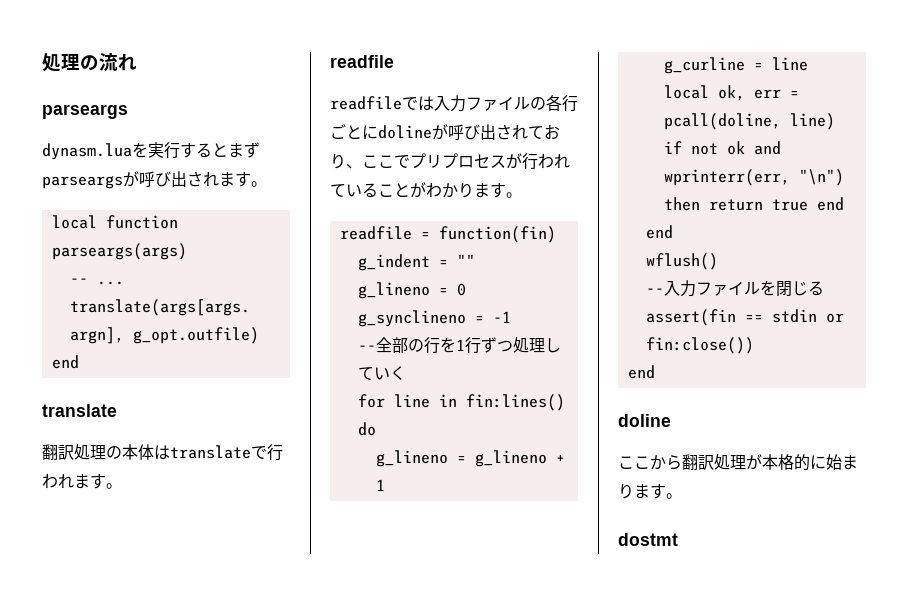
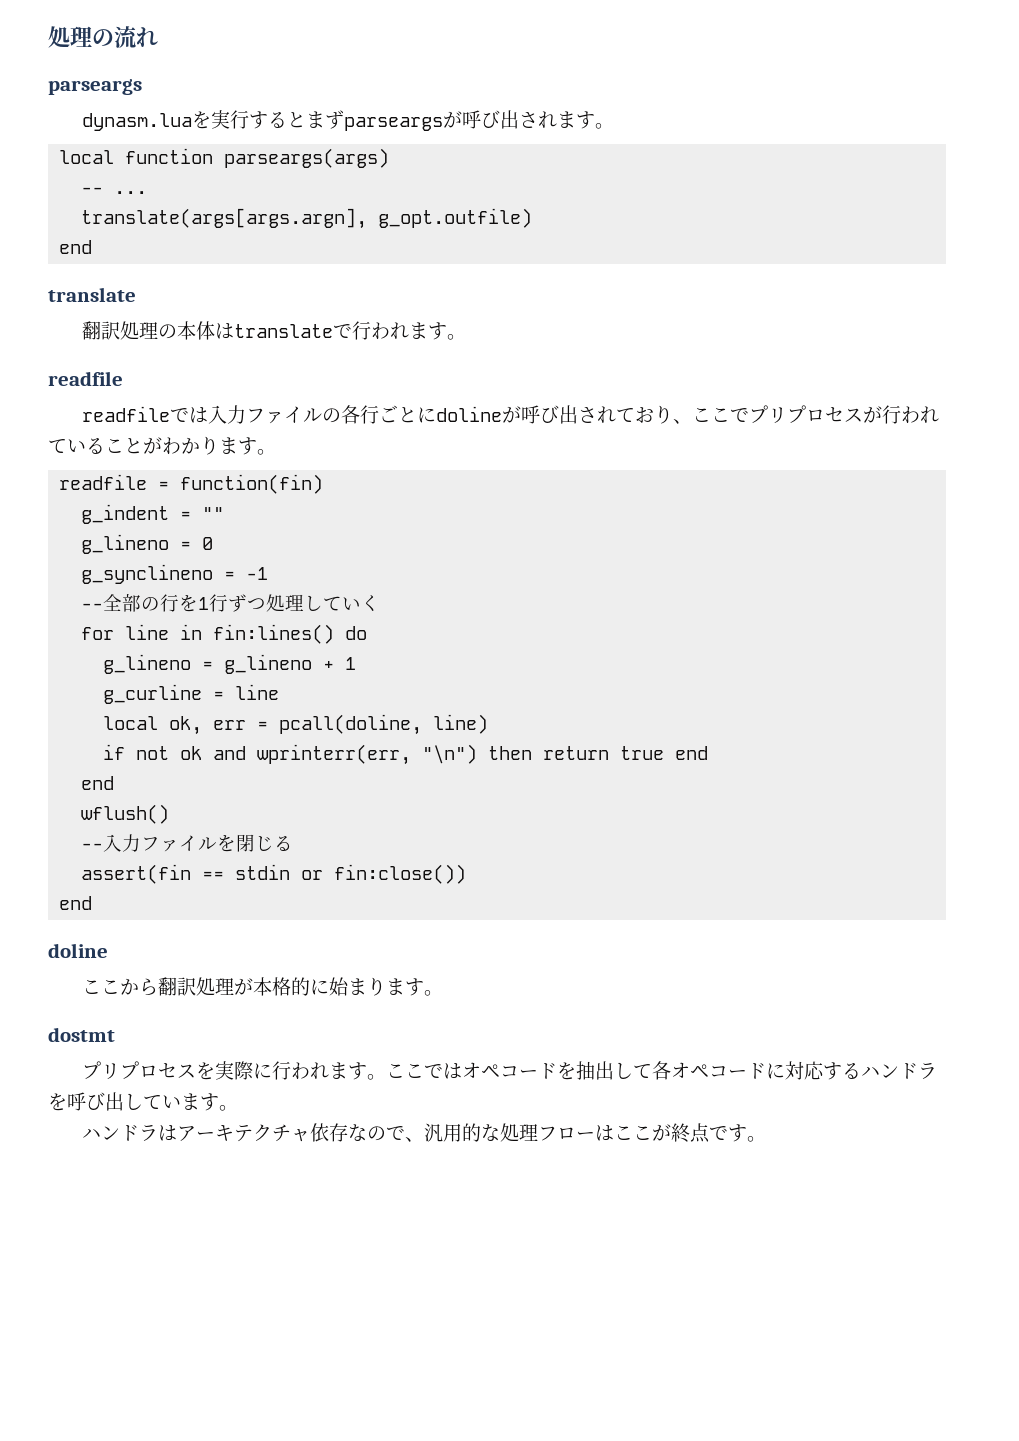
+ プリプロセスを実際に行われます。ここではオペコードを抽出して各オペコードに対応するハンドラを呼び出しています。
+ ハンドラはアーキテクチャ依存なので、汎用的な処理フローはここが終点です。

